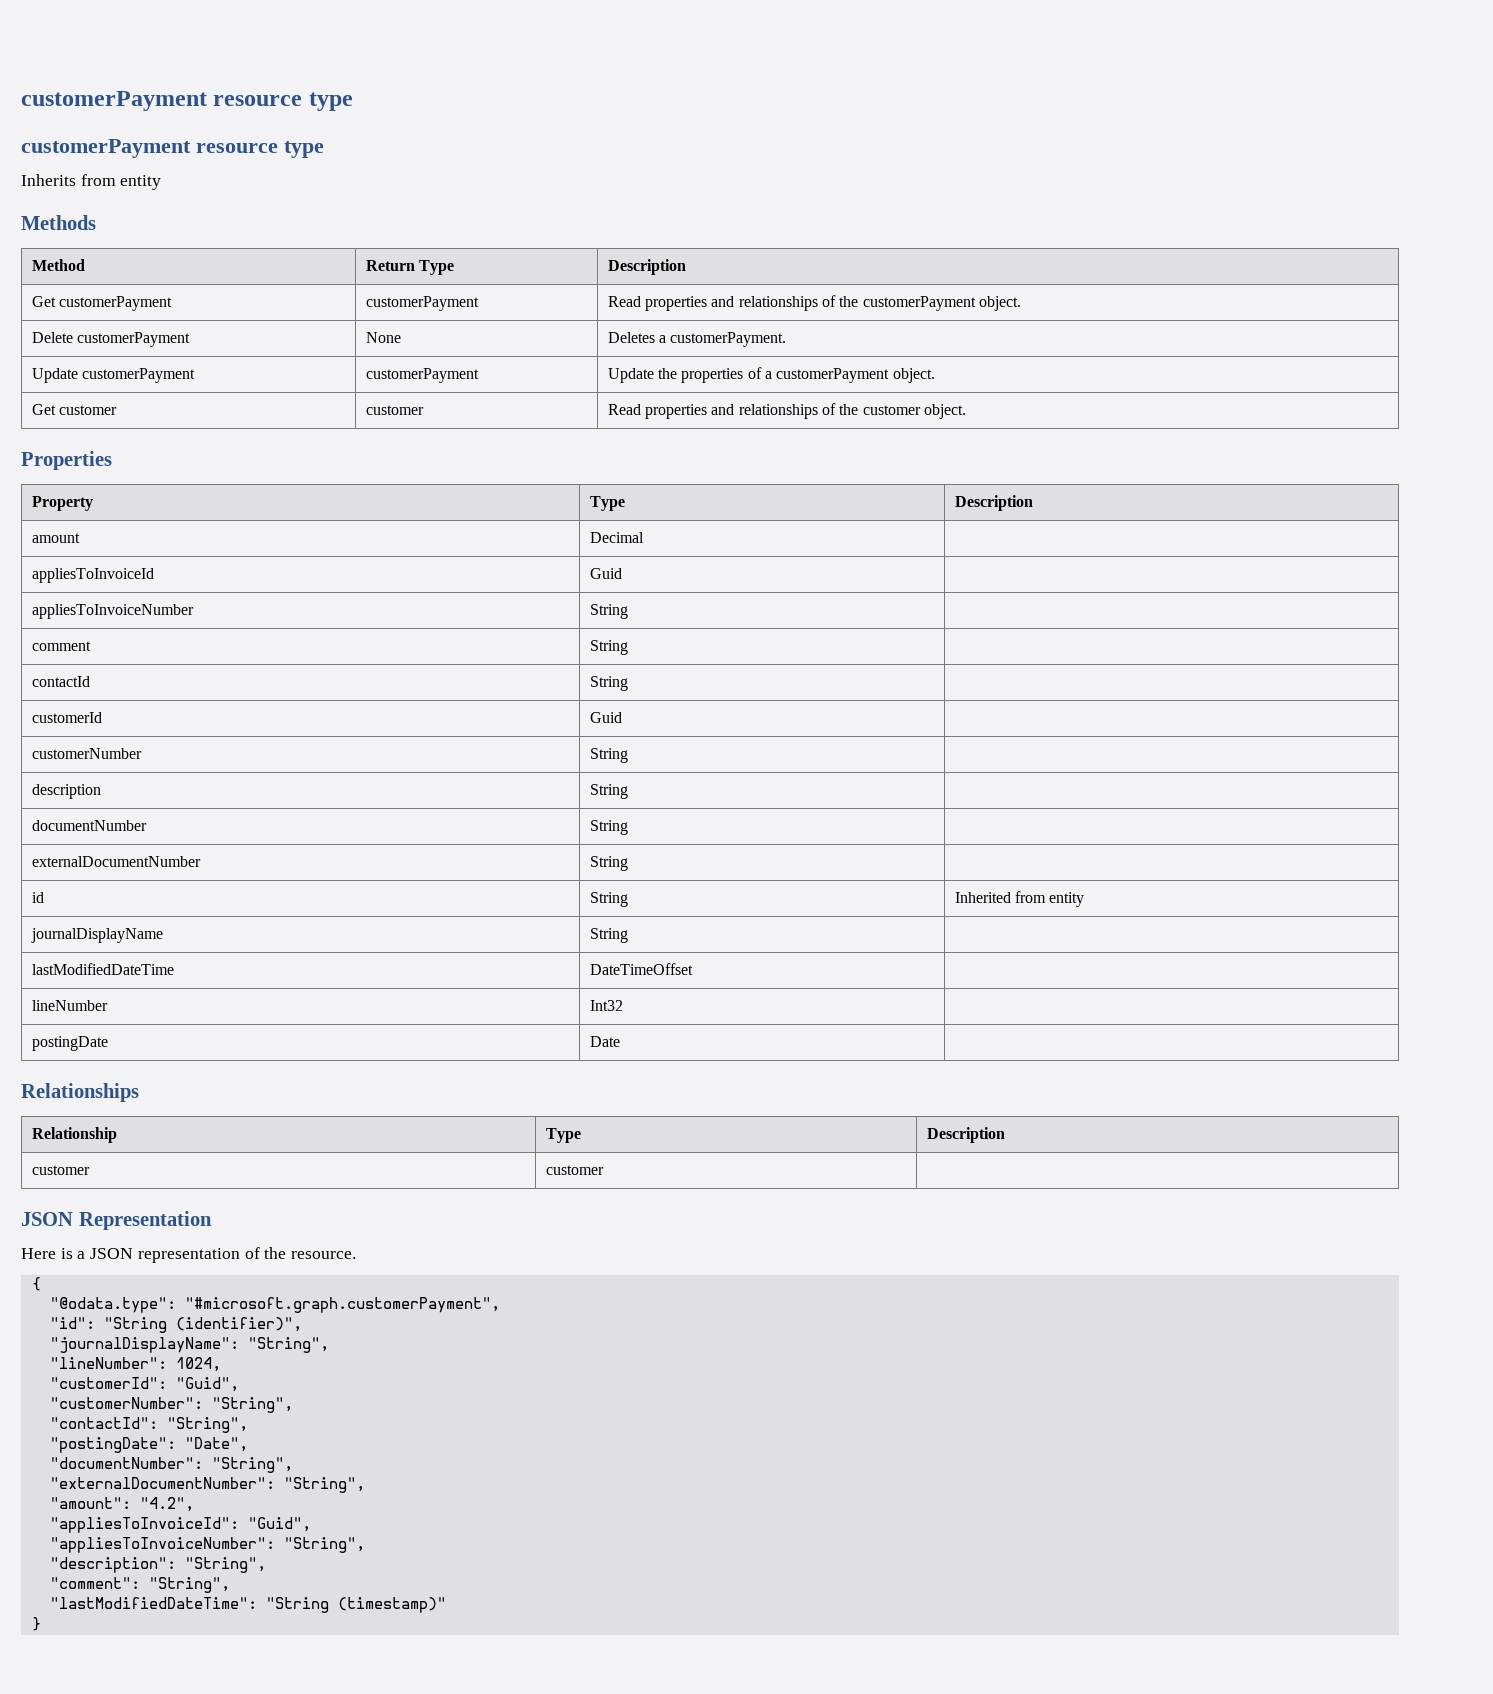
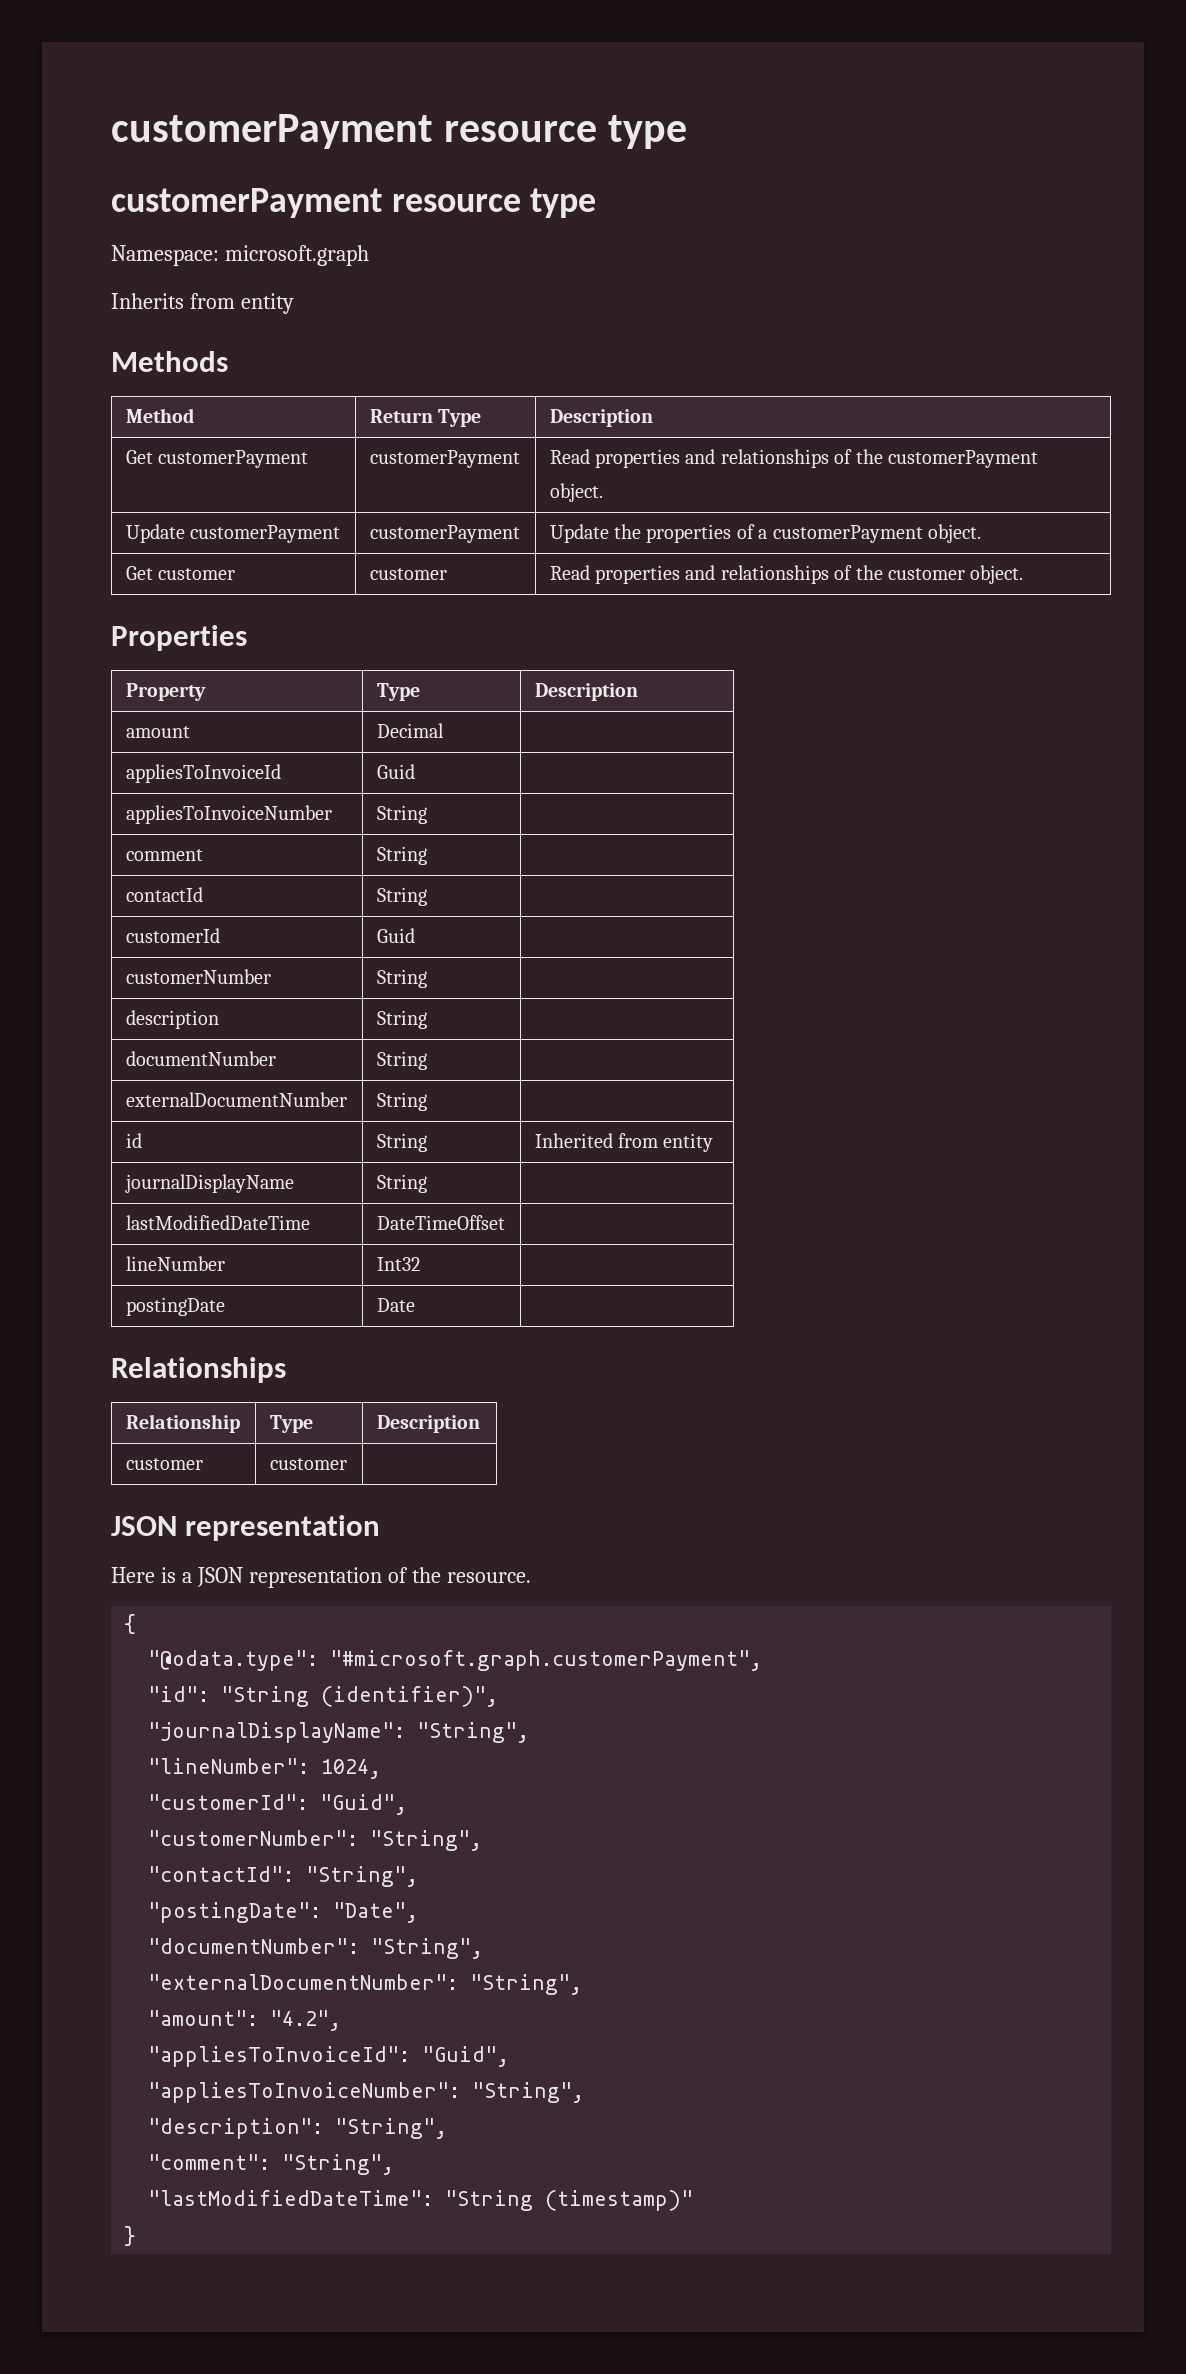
+ Namespace: microsoft.graph
- Delete customerPayment | None | Deletes a customerPayment.
  Relationship | Type | Description
  customer | customer |
- JSON Representation
+ JSON representation

